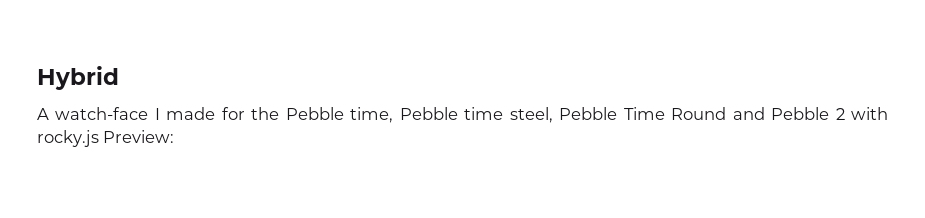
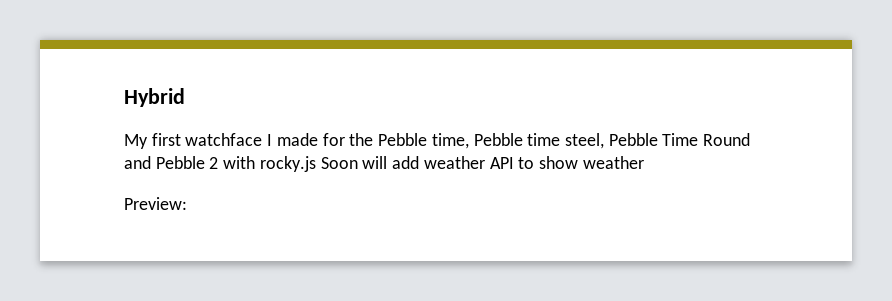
- A watch-face I made for the Pebble time, Pebble time steel, Pebble Time Round and Pebble 2 with rocky.js Preview:
+ My first watchface I made for the Pebble time, Pebble time steel, Pebble Time Round and Pebble 2 with rocky.js Soon will add weather API to show weather
+ Preview:

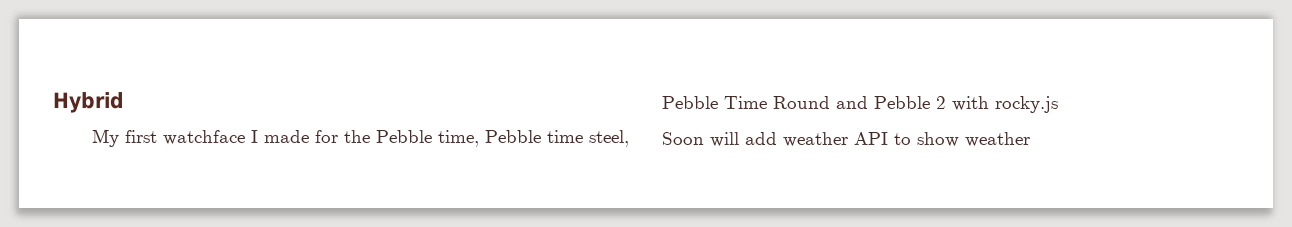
- My first watchface I made for the Pebble time, Pebble time steel, Pebble Time Round and Pebble 2 with rocky.js Soon will add weather API to show weather
+ My first watchface I made for the Pebble time, Pebble time steel, Pebble Time Round and Pebble 2 with rocky.js
+ Soon will add weather API to show weather
- Preview:

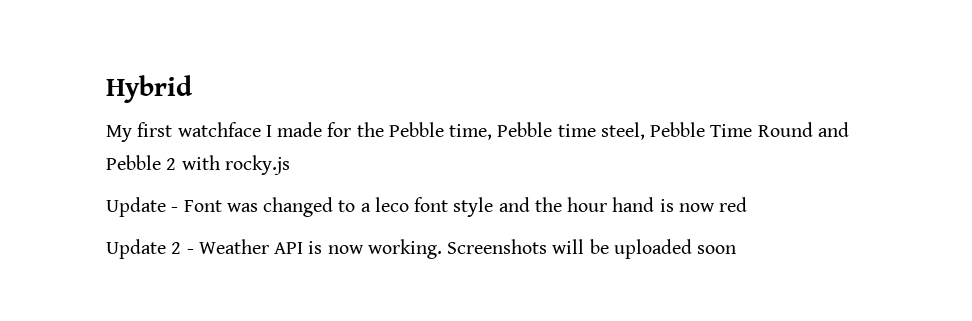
- Soon will add weather API to show weather
+ Update - Font was changed to a leco font style and the hour hand is now red
+ Update 2 - Weather API is now working. Screenshots will be uploaded soon

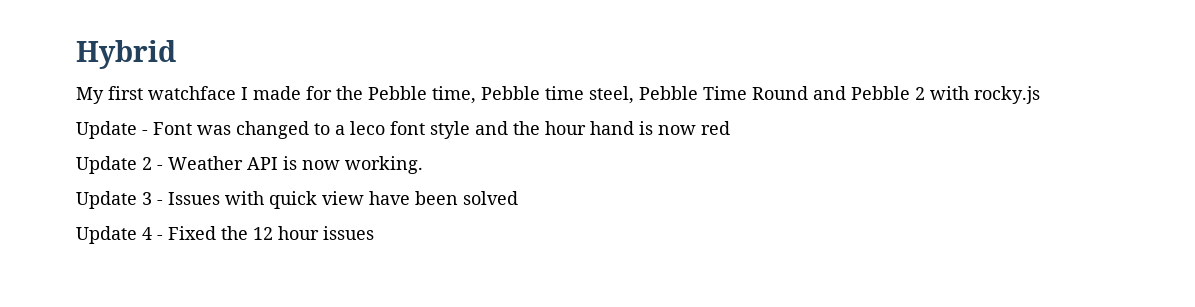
- Update 2 - Weather API is now working. Screenshots will be uploaded soon
+ Update 2 - Weather API is now working.
+ Update 3 - Issues with quick view have been solved
+ Update 4 - Fixed the 12 hour issues

